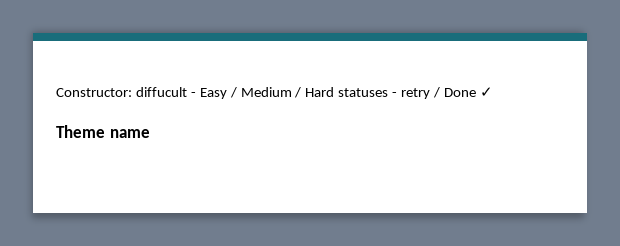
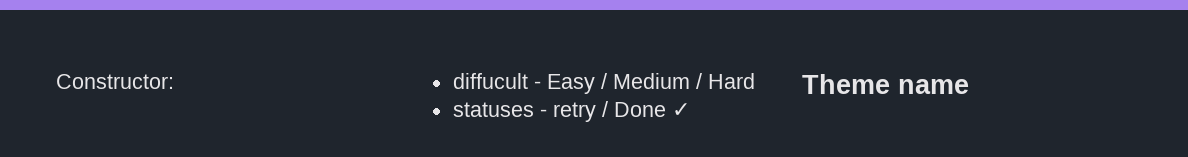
- Constructor: diffucult - Easy / Medium / Hard statuses - retry / Done ✓
+ Constructor:
+ diffucult - Easy / Medium / Hard
+ statuses - retry / Done ✓

